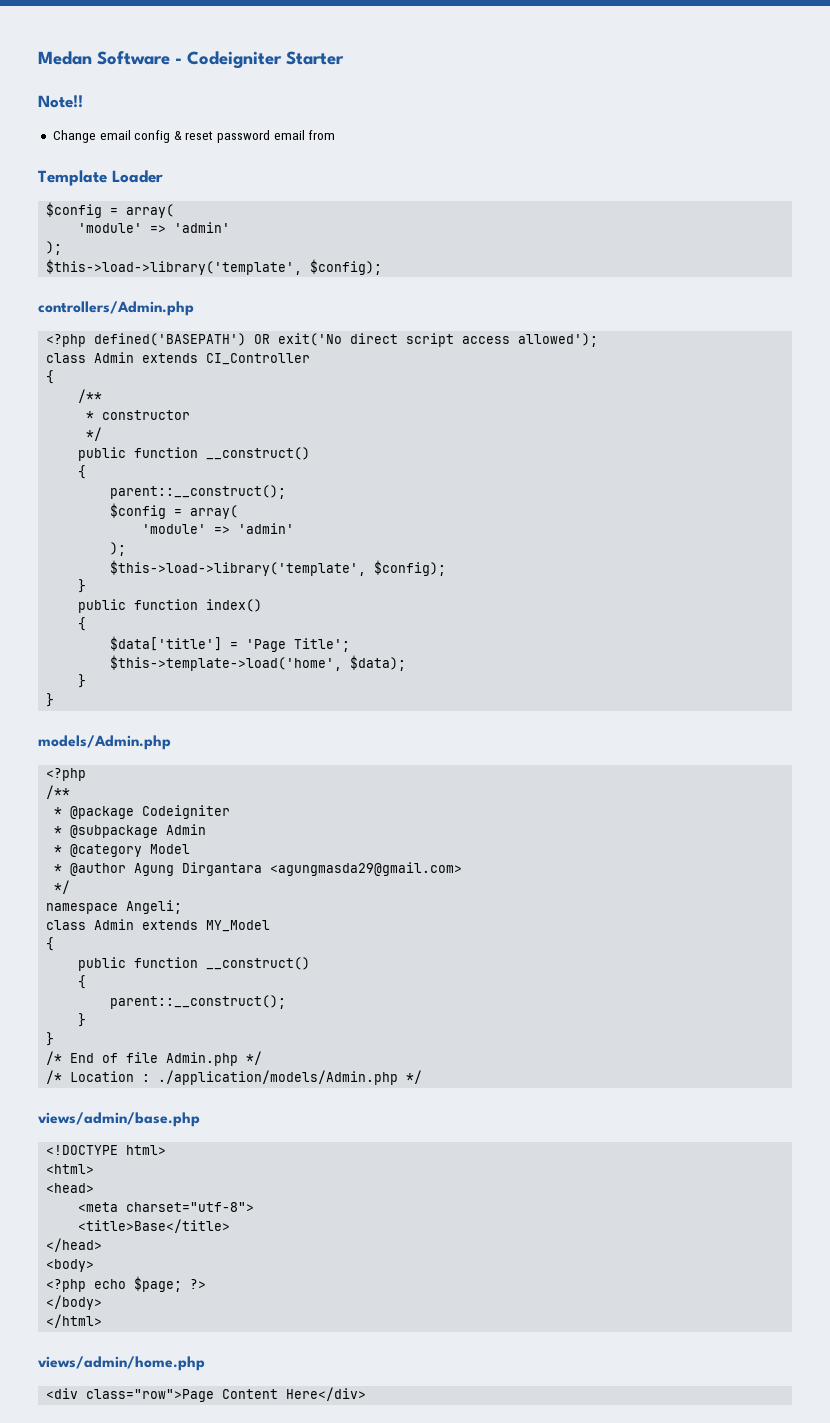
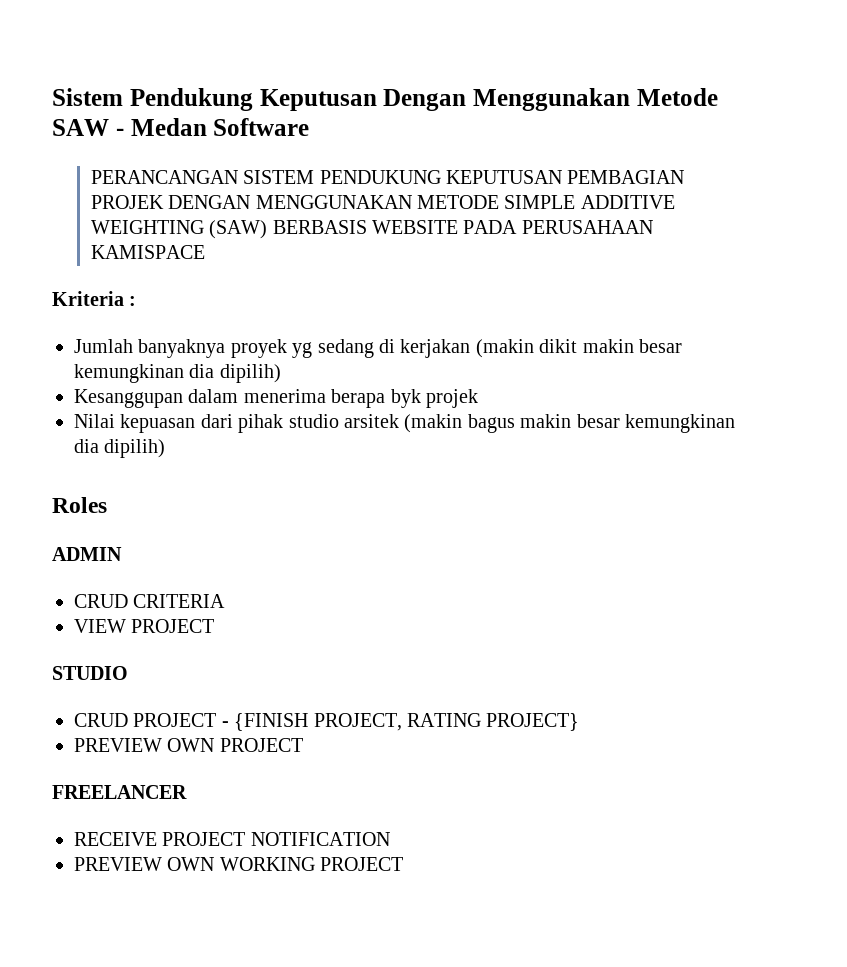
- Medan Software - Codeigniter Starter
- Note!!
- Change email config & reset password email from
- Template Loader
- $config = array(
- 'module' => 'admin'
- );
- $this->load->library('template', $config);
- controllers/Admin.php
- <?php defined('BASEPATH') OR exit('No direct script access allowed');
- class Admin extends CI_Controller
- {
- /**
- * constructor
- */
- public function __construct()
- {
- parent::__construct();
- $config = array(
- 'module' => 'admin'
- );
- $this->load->library('template', $config);
- }
- public function index()
- {
- $data['title'] = 'Page Title';
- $this->template->load('home', $data);
- }
- }
- models/Admin.php
- <?php
- /**
- * @package Codeigniter
- * @subpackage Admin
- * @category Model
- * @author Agung Dirgantara <agungmasda29@gmail.com>
- */
- namespace Angeli;
- class Admin extends MY_Model
- {
- public function __construct()
- {
- parent::__construct();
- }
- }
- /* End of file Admin.php */
- /* Location : ./application/models/Admin.php */
- views/admin/base.php
- <!DOCTYPE html>
- <html>
- <head>
- <meta charset="utf-8">
- <title>Base</title>
- </head>
- <body>
- <?php echo $page; ?>
- </body>
- </html>
- views/admin/home.php
- <div class="row">Page Content Here</div>
+ Sistem Pendukung Keputusan Dengan Menggunakan Metode SAW - Medan Software
+ PERANCANGAN SISTEM PENDUKUNG KEPUTUSAN PEMBAGIAN PROJEK DENGAN MENGGUNAKAN METODE SIMPLE ADDITIVE WEIGHTING (SAW) BERBASIS WEBSITE PADA PERUSAHAAN KAMISPACE
+ Kriteria :
+ Jumlah banyaknya proyek yg sedang di kerjakan (makin dikit makin besar kemungkinan dia dipilih)
+ Kesanggupan dalam menerima berapa byk projek
+ Nilai kepuasan dari pihak studio arsitek (makin bagus makin besar kemungkinan dia dipilih)
+ Roles
+ ADMIN
+ CRUD CRITERIA
+ VIEW PROJECT
+ STUDIO
+ CRUD PROJECT - {FINISH PROJECT, RATING PROJECT}
+ PREVIEW OWN PROJECT
+ FREELANCER
+ RECEIVE PROJECT NOTIFICATION
+ PREVIEW OWN WORKING PROJECT

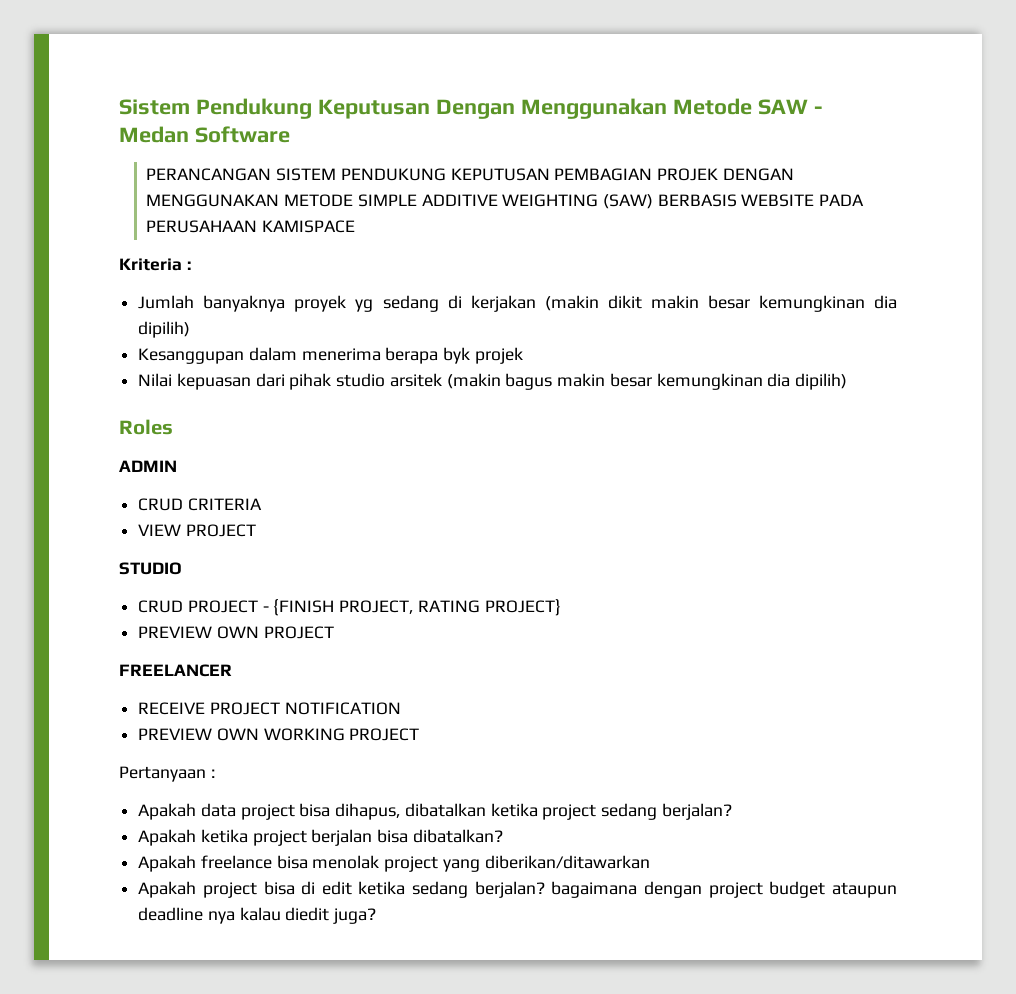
+ Pertanyaan :
+ Apakah data project bisa dihapus, dibatalkan ketika project sedang berjalan?
+ Apakah ketika project berjalan bisa dibatalkan?
+ Apakah freelance bisa menolak project yang diberikan/ditawarkan
+ Apakah project bisa di edit ketika sedang berjalan? bagaimana dengan project budget ataupun deadline nya kalau diedit juga?

